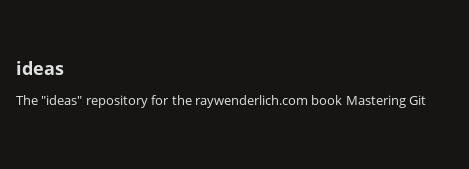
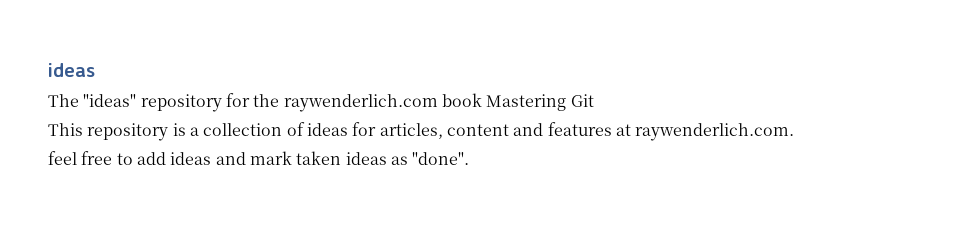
+ This repository is a collection of ideas for articles, content and features at raywenderlich.com.
+ feel free to add ideas and mark taken ideas as "done".

